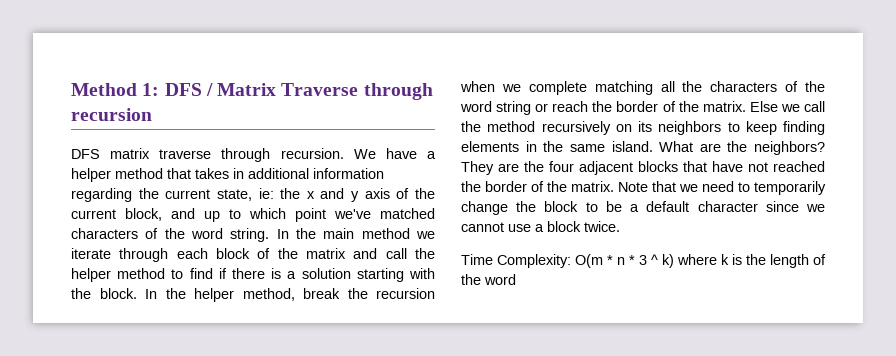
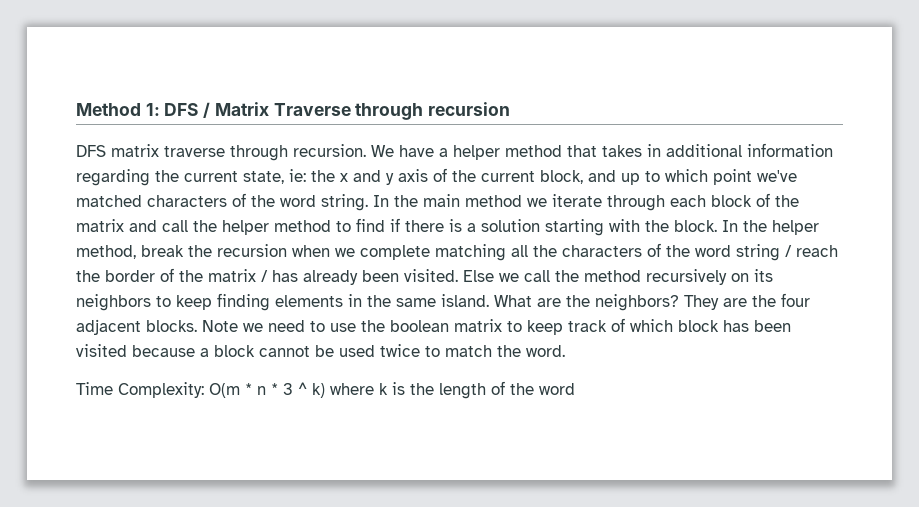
- In the helper method, break the recursion when we complete matching all the characters of the word string or reach the border of the matrix.
+ In the helper method, break the recursion when we complete matching all the characters of the word string / reach the border of the matrix / has already been visited.
- They are the four adjacent blocks that have not reached the border of the matrix. Note that we need to temporarily change the block to be a default character since we cannot use a block twice.
+ They are the four adjacent blocks. Note we need to use the boolean matrix to keep track of which block has been visited because a block cannot be used twice to match the word.

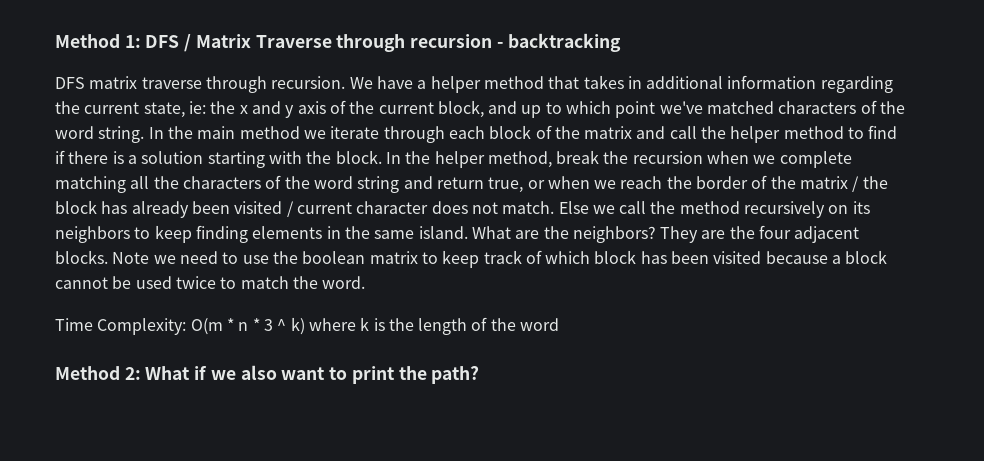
- Method 1: DFS / Matrix Traverse through recursion
+ Method 1: DFS / Matrix Traverse through recursion - backtracking
- In the helper method, break the recursion when we complete matching all the characters of the word string / reach the border of the matrix / has already been visited.
+ In the helper method, break the recursion when we complete matching all the characters of the word string and return true, or when we reach the border of the matrix / the block has already been visited / current character does not match.
+ Method 2: What if we also want to print the path?

